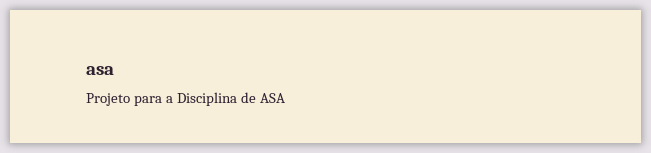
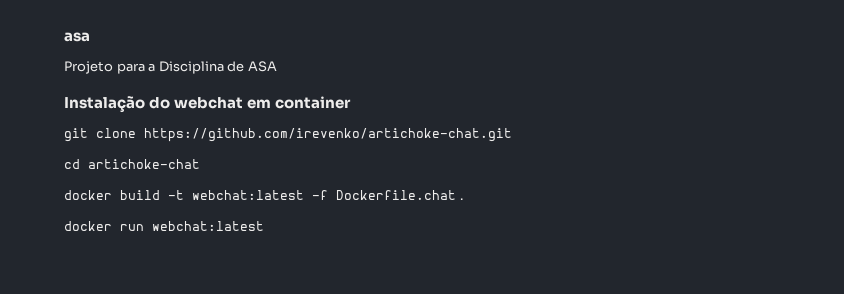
+ Instalação do webchat em container
+ git clone https://github.com/irevenko/artichoke-chat.git
+ cd artichoke-chat
+ docker build -t webchat:latest -f Dockerfile.chat .
+ docker run webchat:latest

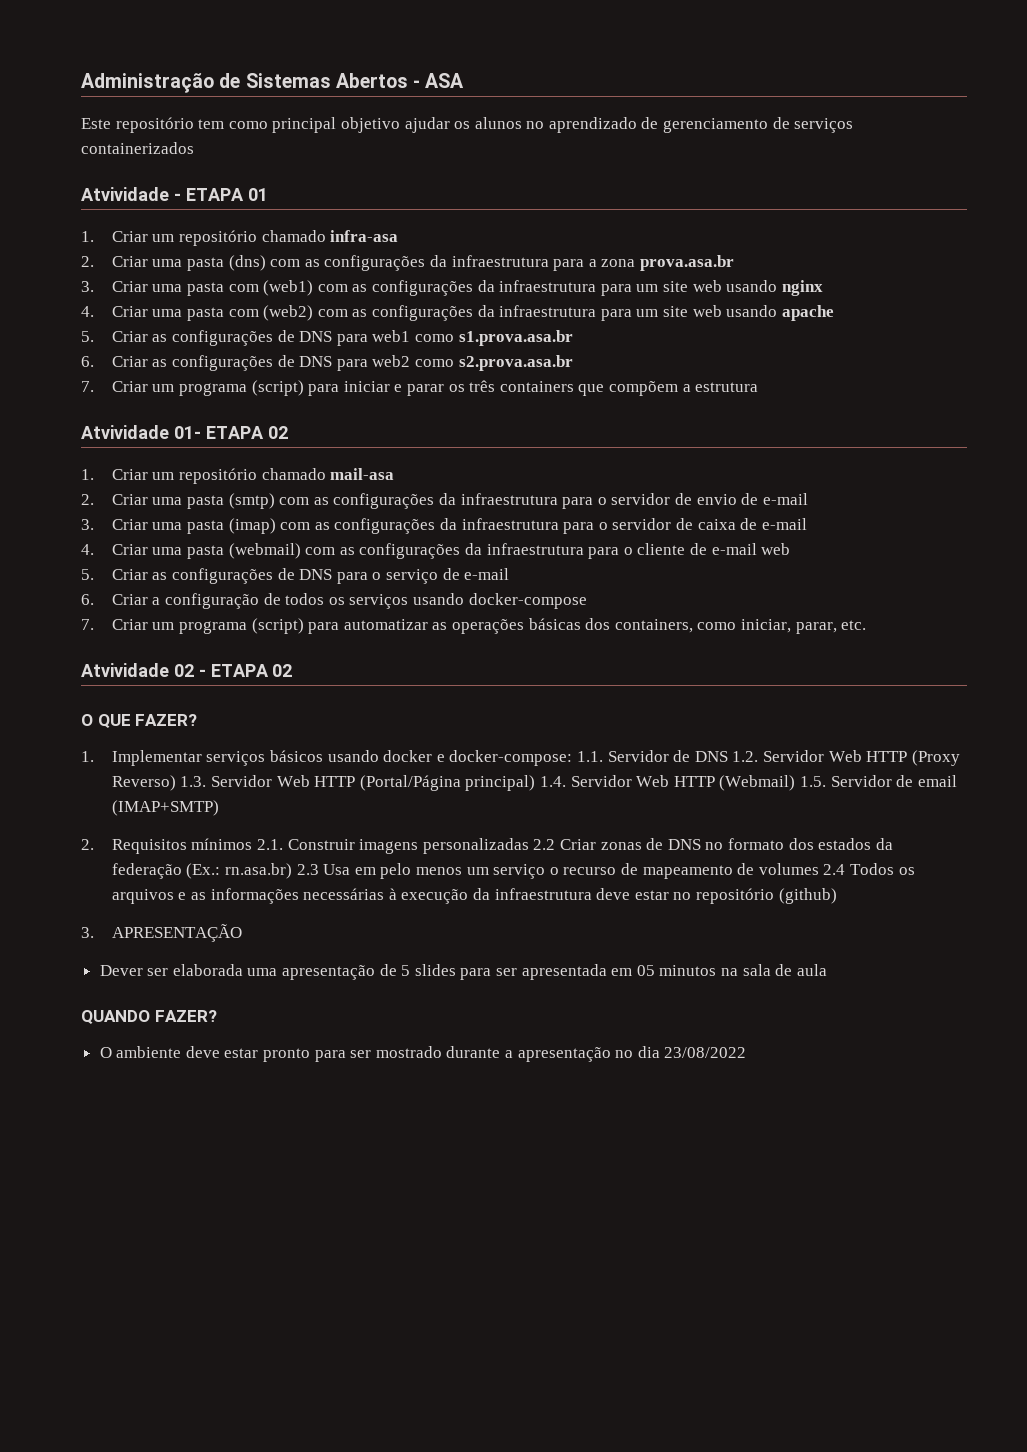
- asa
- Projeto para a Disciplina de ASA
- Instalação do webchat em container
- git clone https://github.com/irevenko/artichoke-chat.git
- cd artichoke-chat
- docker build -t webchat:latest -f Dockerfile.chat .
- docker run webchat:latest
+ Administração de Sistemas Abertos - ASA
+ Este repositório tem como principal objetivo ajudar os alunos no aprendizado de gerenciamento de serviços containerizados
+ Atvividade - ETAPA 01
+ 1. Criar um repositório chamado infra-asa
+ 2. Criar uma pasta (dns) com as configurações da infraestrutura para a zona prova.asa.br
+ 3. Criar uma pasta com (web1) com as configurações da infraestrutura para um site web usando nginx
+ 4. Criar uma pasta com (web2) com as configurações da infraestrutura para um site web usando apache
+ 5. Criar as configurações de DNS para web1 como s1.prova.asa.br
+ 6. Criar as configurações de DNS para web2 como s2.prova.asa.br
+ 7. Criar um programa (script) para iniciar e parar os três containers que compõem a estrutura
+ Atvividade 01- ETAPA 02
+ 1. Criar um repositório chamado mail-asa
+ 2. Criar uma pasta (smtp) com as configurações da infraestrutura para o servidor de envio de e-mail
+ 3. Criar uma pasta (imap) com as configurações da infraestrutura para o servidor de caixa de e-mail
+ 4. Criar uma pasta (webmail) com as configurações da infraestrutura para o cliente de e-mail web
+ 5. Criar as configurações de DNS para o serviço de e-mail
+ 6. Criar a configuração de todos os serviços usando docker-compose
+ 7. Criar um programa (script) para automatizar as operações básicas dos containers, como iniciar, parar, etc.
+ Atvividade 02 - ETAPA 02
+ O QUE FAZER?
+ 1. Implementar serviços básicos usando docker e docker-compose: 1.1. Servidor de DNS 1.2. Servidor Web HTTP (Proxy Reverso) 1.3. Servidor Web HTTP (Portal/Página principal) 1.4. Servidor Web HTTP (Webmail) 1.5. Servidor de email (IMAP+SMTP)
+ 2. Requisitos mínimos 2.1. Construir imagens personalizadas 2.2 Criar zonas de DNS no formato dos estados da federação (Ex.: rn.asa.br) 2.3 Usa em pelo menos um serviço o recurso de mapeamento de volumes 2.4 Todos os arquivos e as informações necessárias à execução da infraestrutura deve estar no repositório (github)
+ 3. APRESENTAÇÃO
+ Dever ser elaborada uma apresentação de 5 slides para ser apresentada em 05 minutos na sala de aula
+ QUANDO FAZER?
+ O ambiente deve estar pronto para ser mostrado durante a apresentação no dia 23/08/2022

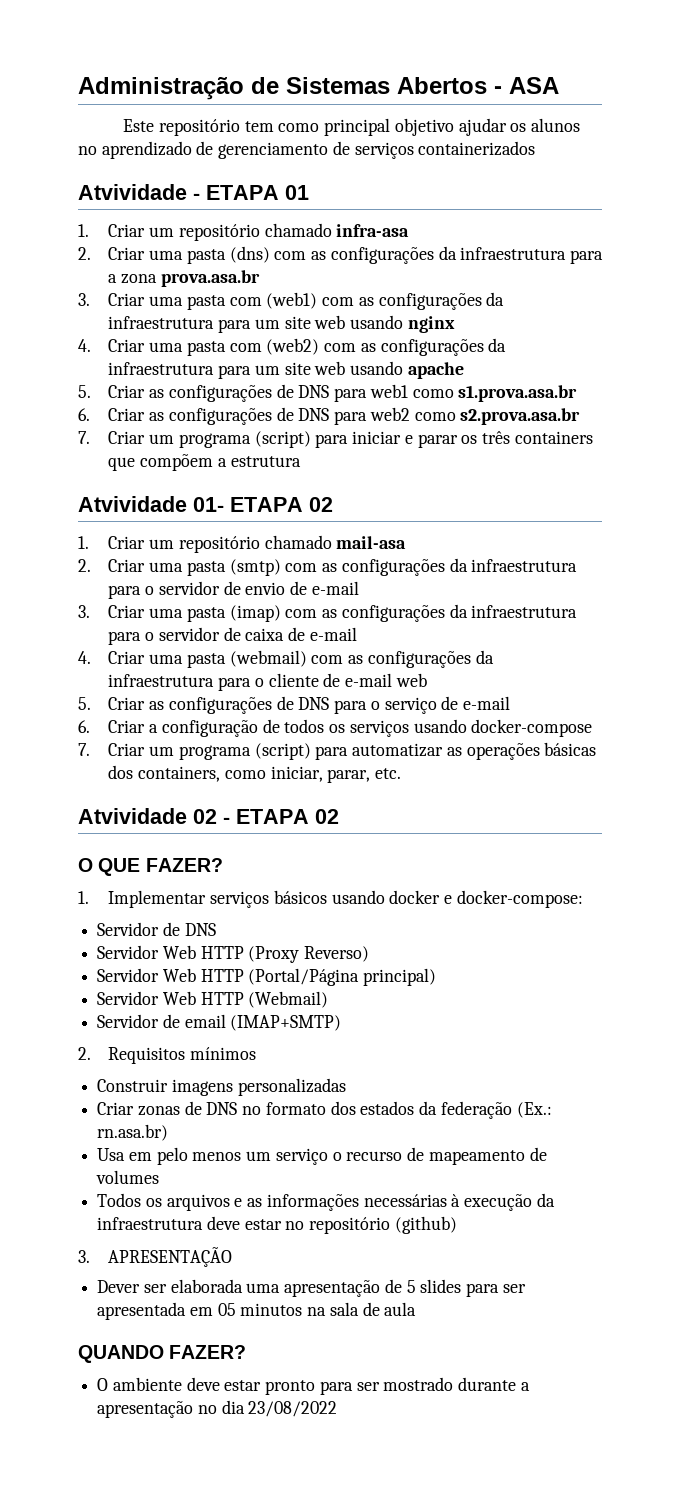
- 1. Implementar serviços básicos usando docker e docker-compose: 1.1. Servidor de DNS 1.2. Servidor Web HTTP (Proxy Reverso) 1.3. Servidor Web HTTP (Portal/Página principal) 1.4. Servidor Web HTTP (Webmail) 1.5. Servidor de email (IMAP+SMTP)
+ 1. Implementar serviços básicos usando docker e docker-compose:
+ Servidor de DNS
+ Servidor Web HTTP (Proxy Reverso)
+ Servidor Web HTTP (Portal/Página principal)
+ Servidor Web HTTP (Webmail)
+ Servidor de email (IMAP+SMTP)
- 2. Requisitos mínimos 2.1. Construir imagens personalizadas 2.2 Criar zonas de DNS no formato dos estados da federação (Ex.: rn.asa.br) 2.3 Usa em pelo menos um serviço o recurso de mapeamento de volumes 2.4 Todos os arquivos e as informações necessárias à execução da infraestrutura deve estar no repositório (github)
+ 2. Requisitos mínimos
+ Construir imagens personalizadas
+ Criar zonas de DNS no formato dos estados da federação (Ex.: rn.asa.br)
+ Usa em pelo menos um serviço o recurso de mapeamento de volumes
+ Todos os arquivos e as informações necessárias à execução da infraestrutura deve estar no repositório (github)

